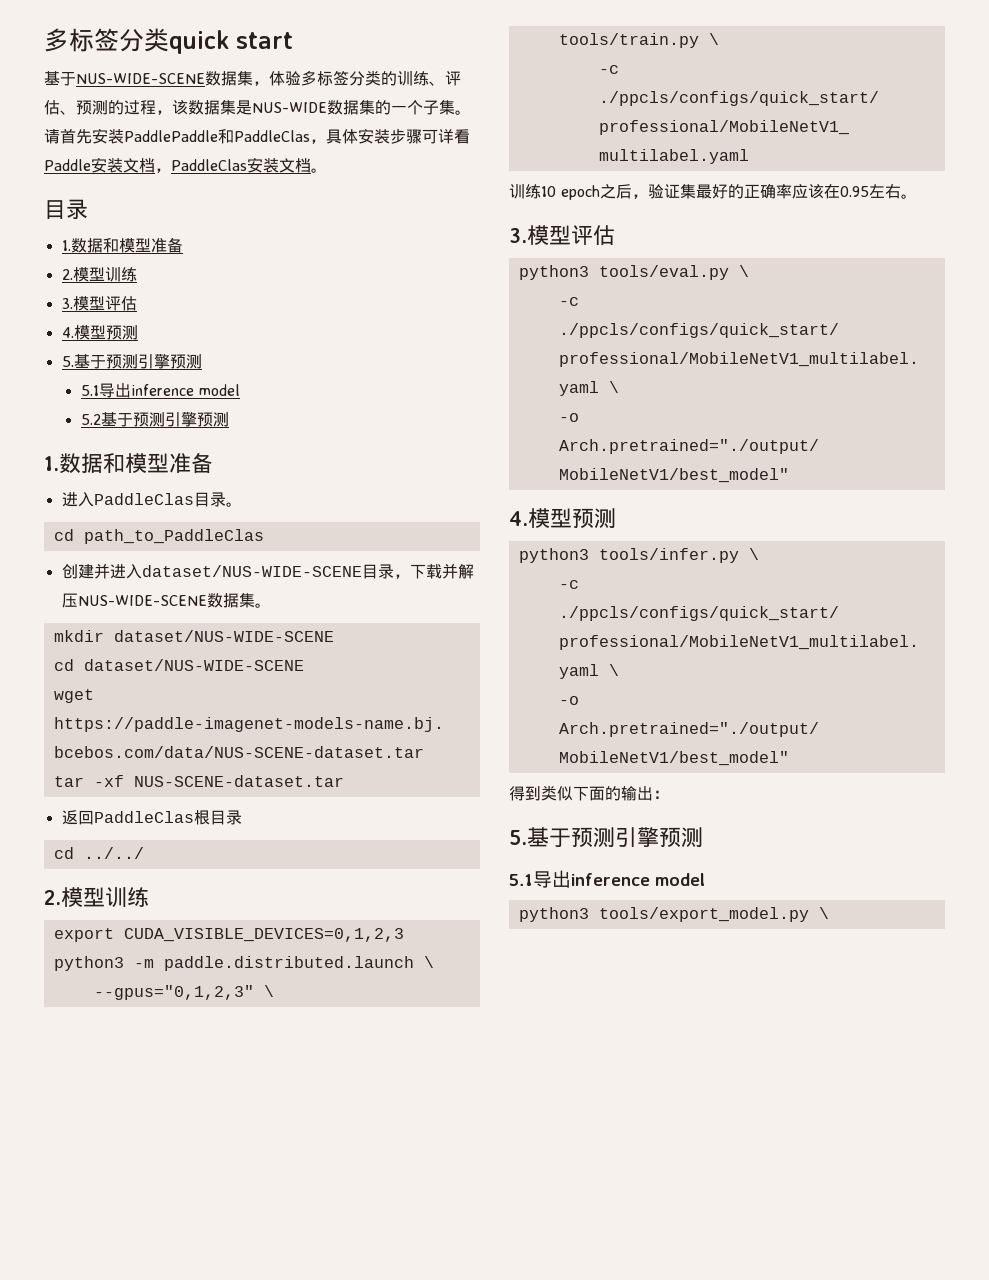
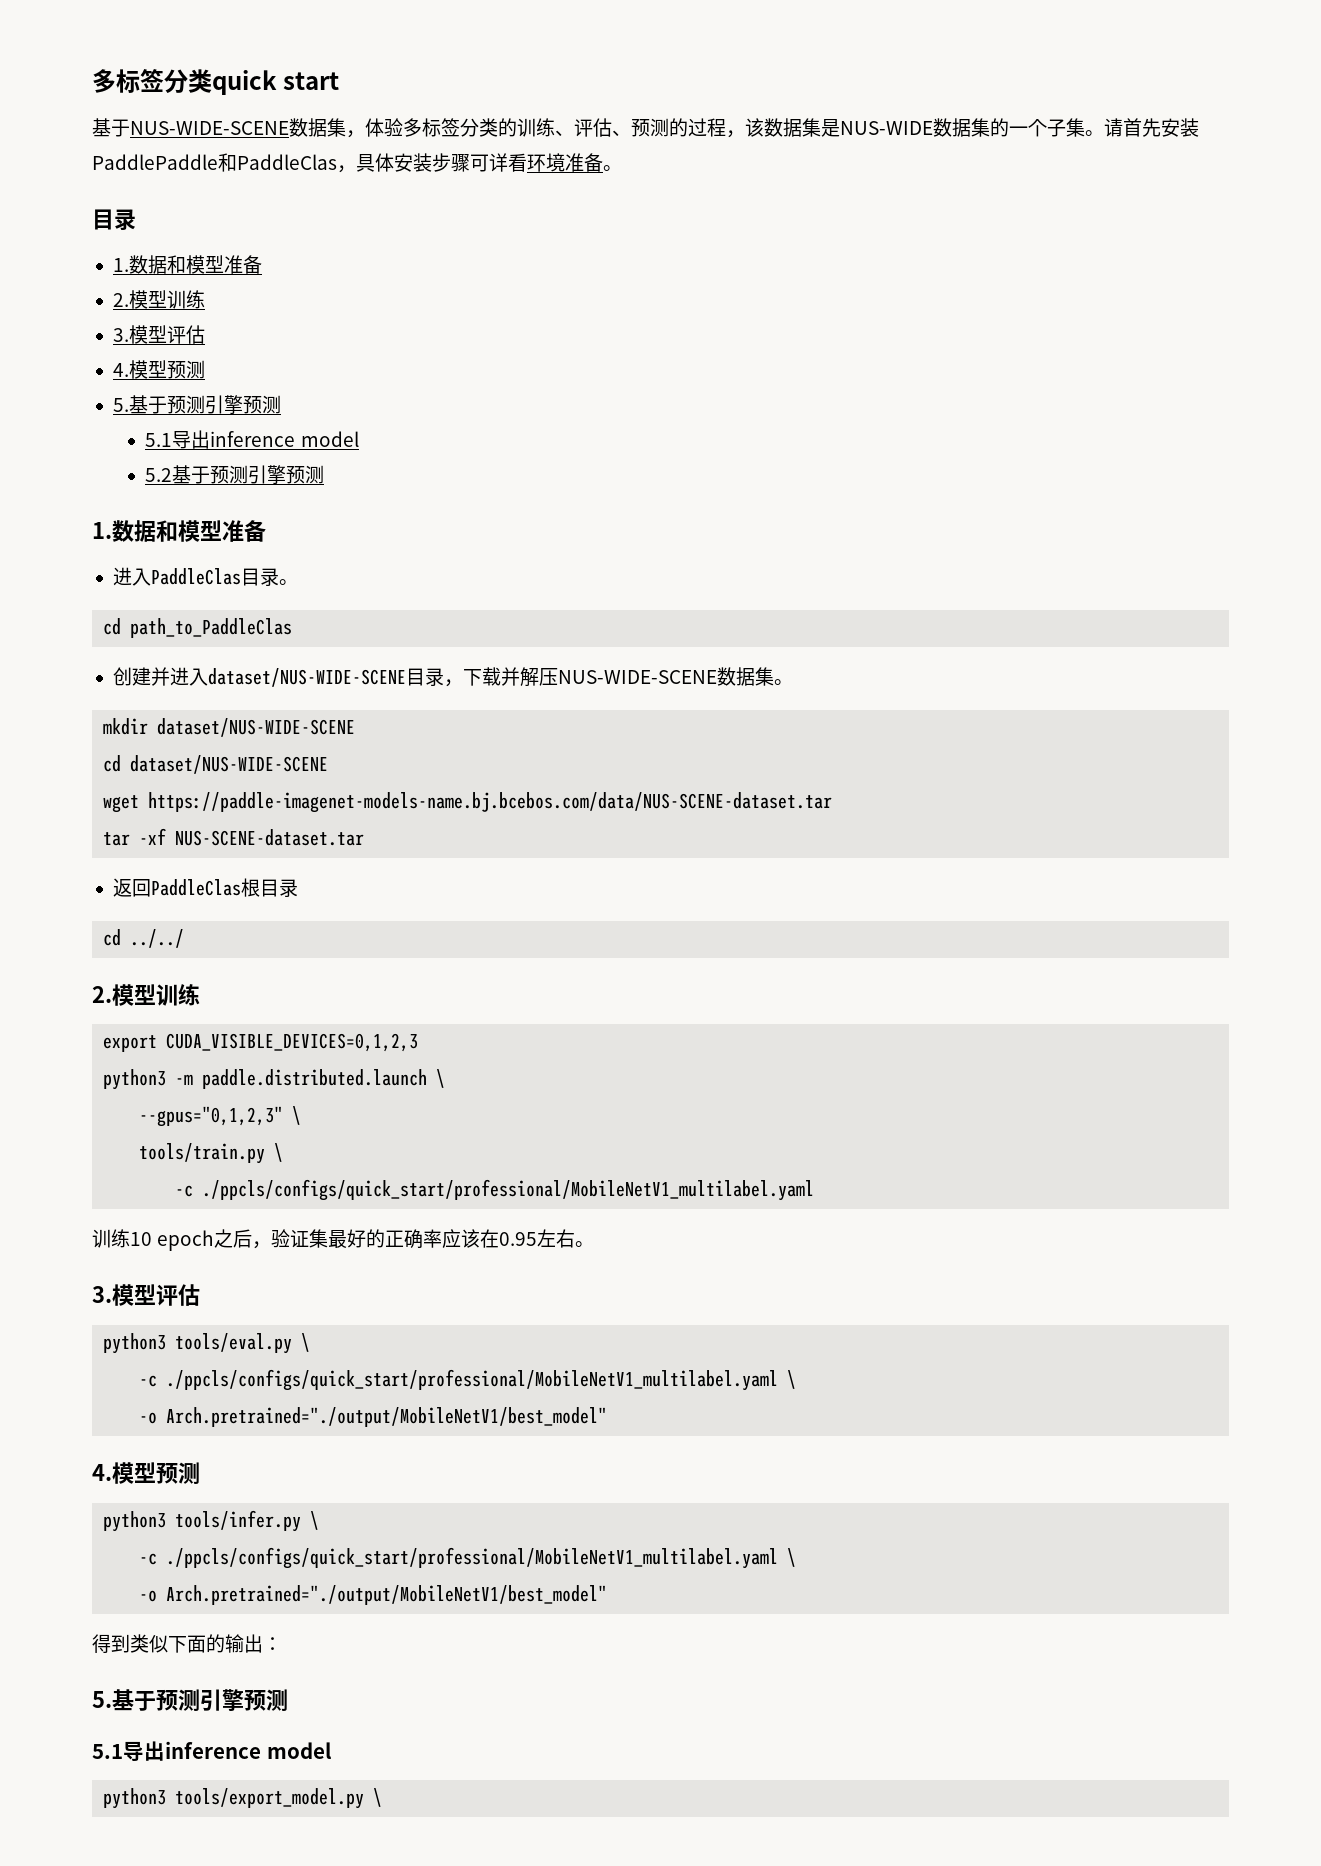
- 请首先安装PaddlePaddle和PaddleClas，具体安装步骤可详看Paddle安装文档，PaddleClas安装文档。
+ 请首先安装PaddlePaddle和PaddleClas，具体安装步骤可详看环境准备。

